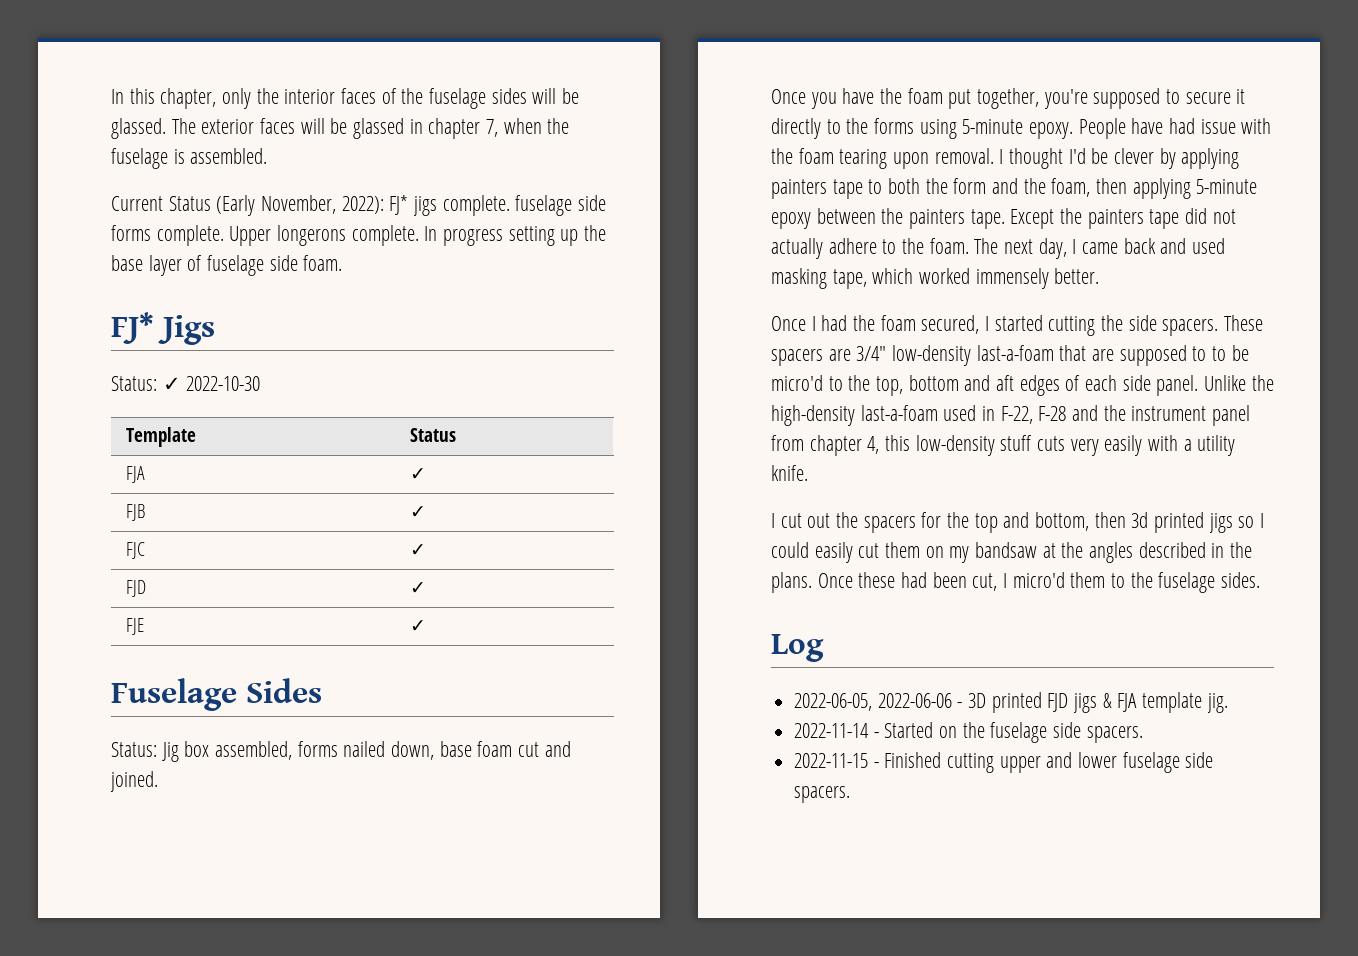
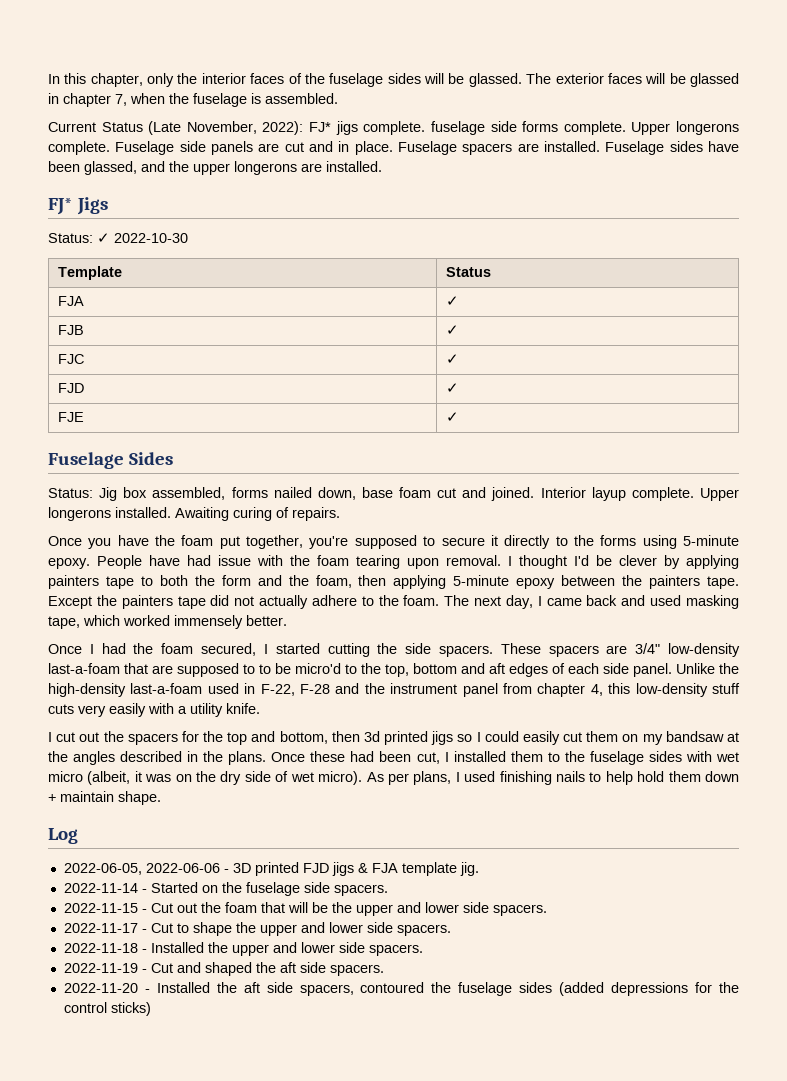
- Current Status (Early November, 2022): FJ* jigs complete. fuselage side forms complete.
+ Current Status (Late November, 2022): FJ* jigs complete. fuselage side forms complete.
- In progress setting up the base layer of fuselage side foam.
+ Fuselage side panels are cut and in place. Fuselage spacers are installed. Fuselage sides have been glassed, and the upper longerons are installed.
+ Interior layup complete. Upper longerons installed. Awaiting curing of repairs.
- Once these had been cut, I micro'd them to the fuselage sides.
+ Once these had been cut, I installed them to the fuselage sides with wet micro (albeit, it was on the dry side of wet micro). As per plans, I used finishing nails to help hold them down + maintain shape.
- 2022-11-15 - Finished cutting upper and lower fuselage side spacers.
+ 2022-11-15 - Cut out the foam that will be the upper and lower side spacers.
+ 2022-11-17 - Cut to shape the upper and lower side spacers.
+ 2022-11-18 - Installed the upper and lower side spacers.
+ 2022-11-19 - Cut and shaped the aft side spacers.
+ 2022-11-20 - Installed the aft side spacers, contoured the fuselage sides (added depressions for the control sticks)

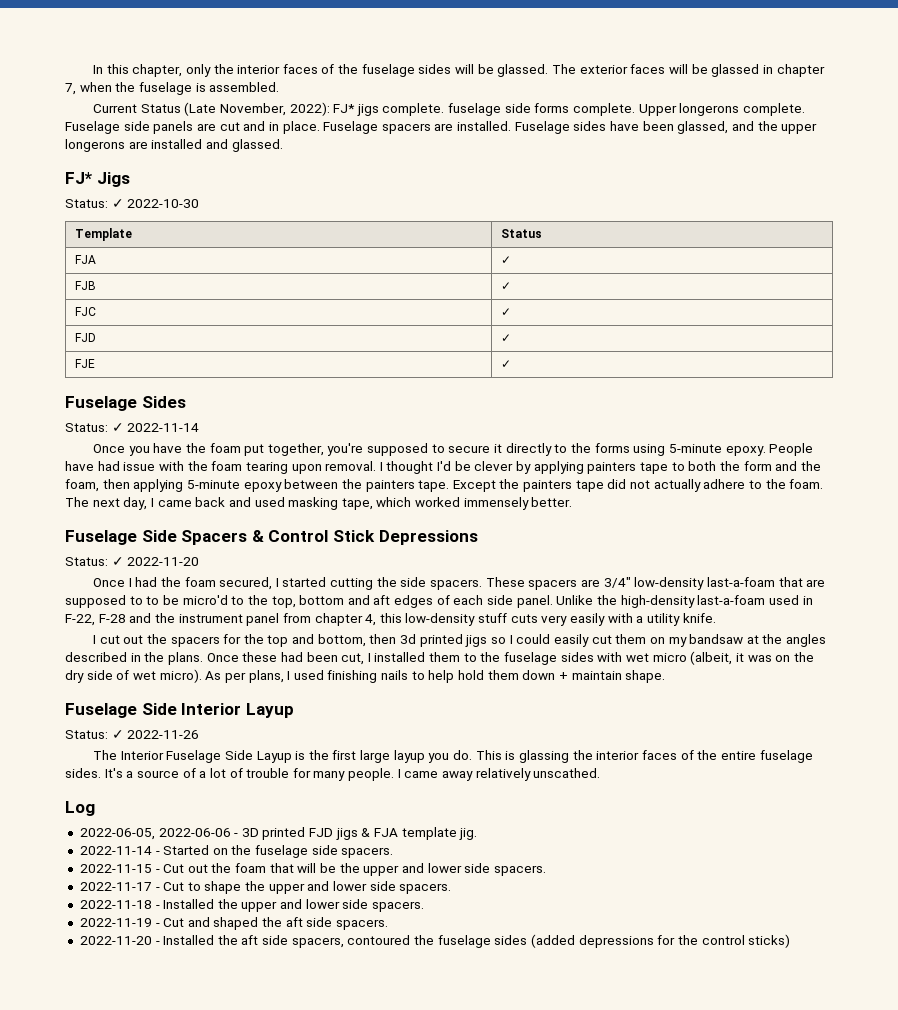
- Fuselage sides have been glassed, and the upper longerons are installed.
+ Fuselage sides have been glassed, and the upper longerons are installed and glassed.
- Status: Jig box assembled, forms nailed down, base foam cut and joined. Interior layup complete. Upper longerons installed. Awaiting curing of repairs.
+ Status: ✓ 2022-11-14
+ Fuselage Side Spacers & Control Stick Depressions
+ Status: ✓ 2022-11-20
+ Fuselage Side Interior Layup
+ Status: ✓ 2022-11-26
+ The Interior Fuselage Side Layup is the first large layup you do. This is glassing the interior faces of the entire fuselage sides. It's a source of a lot of trouble for many people. I came away relatively unscathed.

